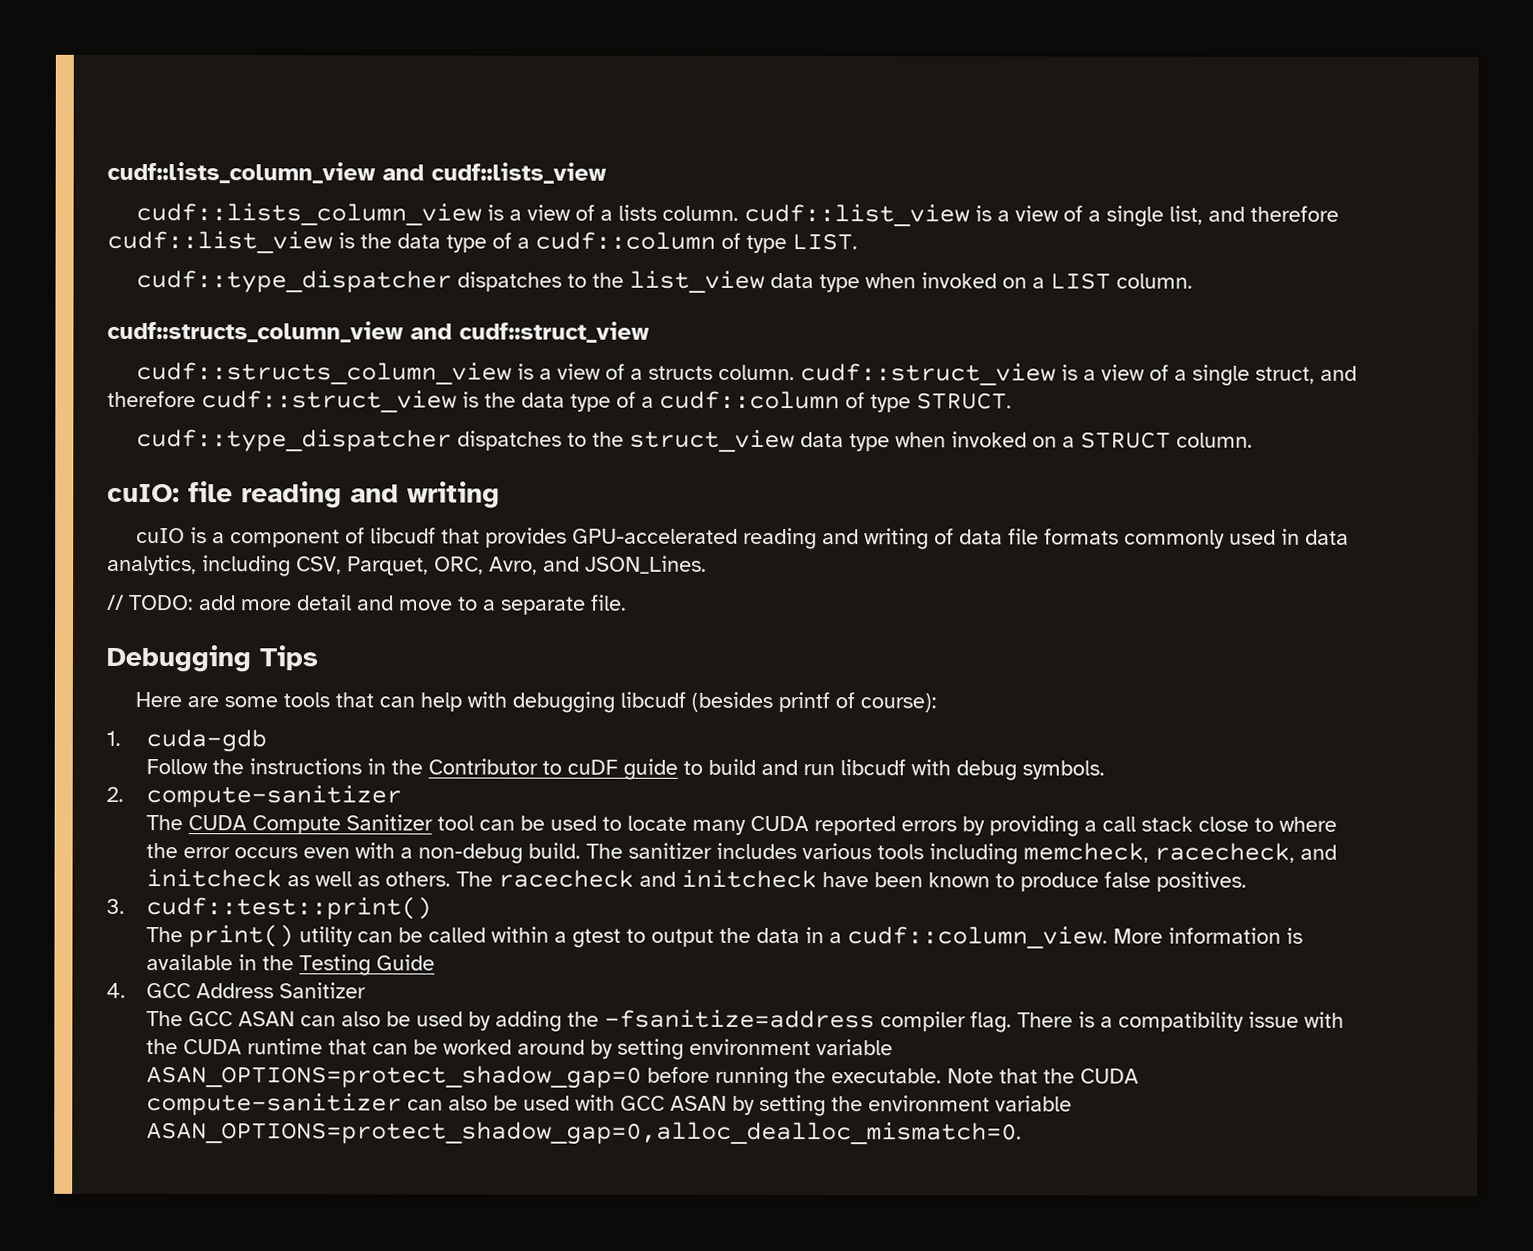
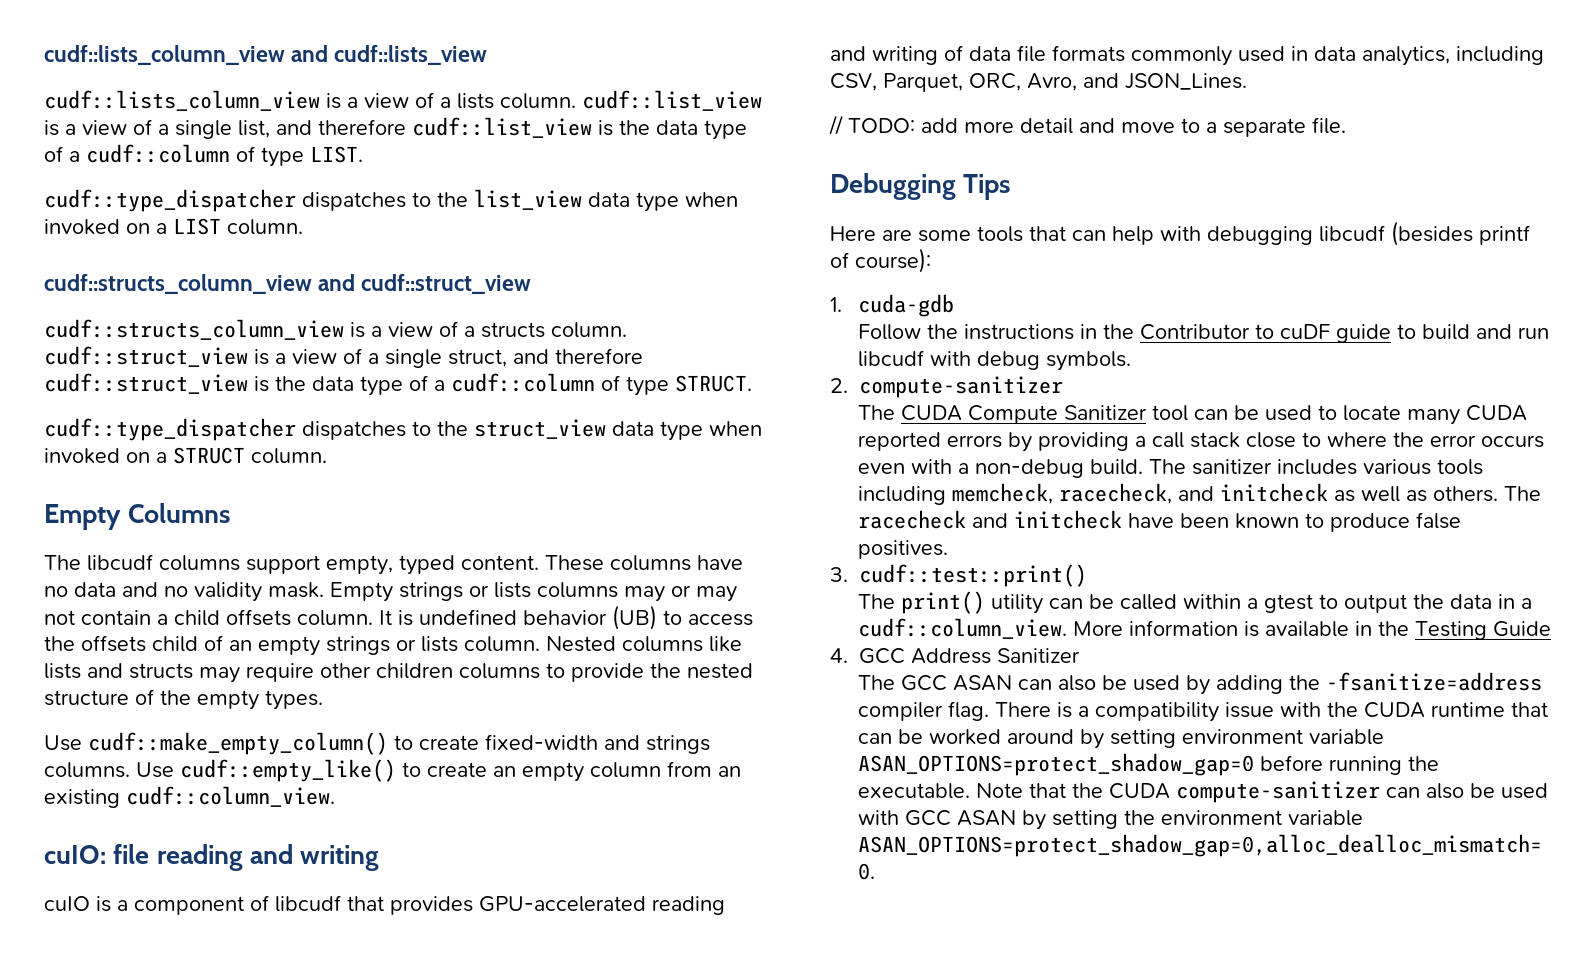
+ Empty Columns
+ The libcudf columns support empty, typed content. These columns have no data and no validity mask. Empty strings or lists columns may or may not contain a child offsets column. It is undefined behavior (UB) to access the offsets child of an empty strings or lists column. Nested columns like lists and structs may require other children columns to provide the nested structure of the empty types.
+ Use cudf::make_empty_column() to create fixed-width and strings columns. Use cudf::empty_like() to create an empty column from an existing cudf::column_view.

